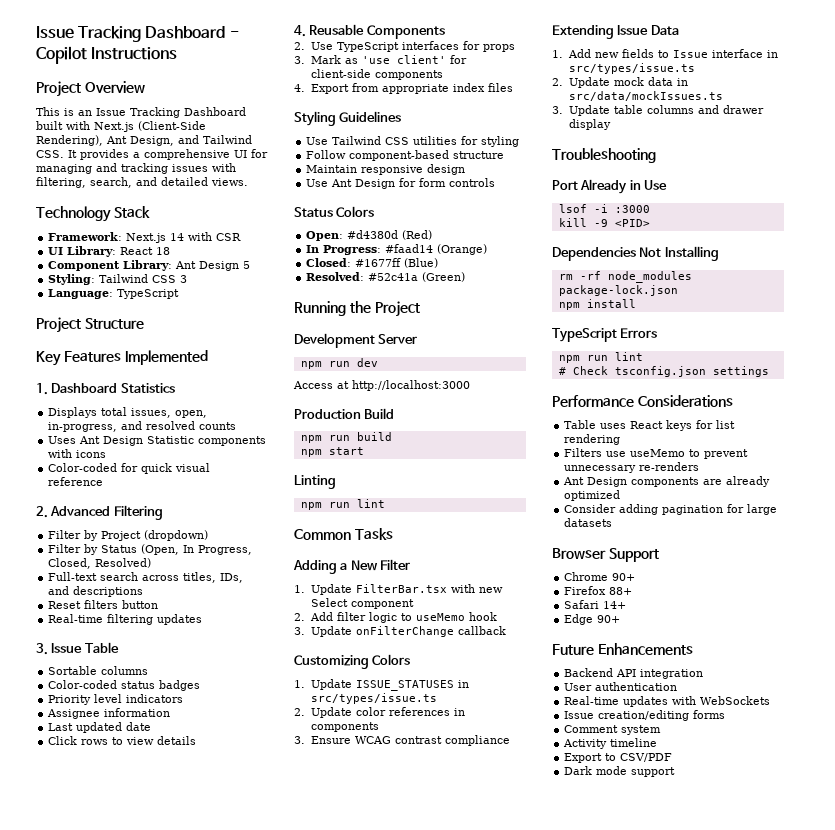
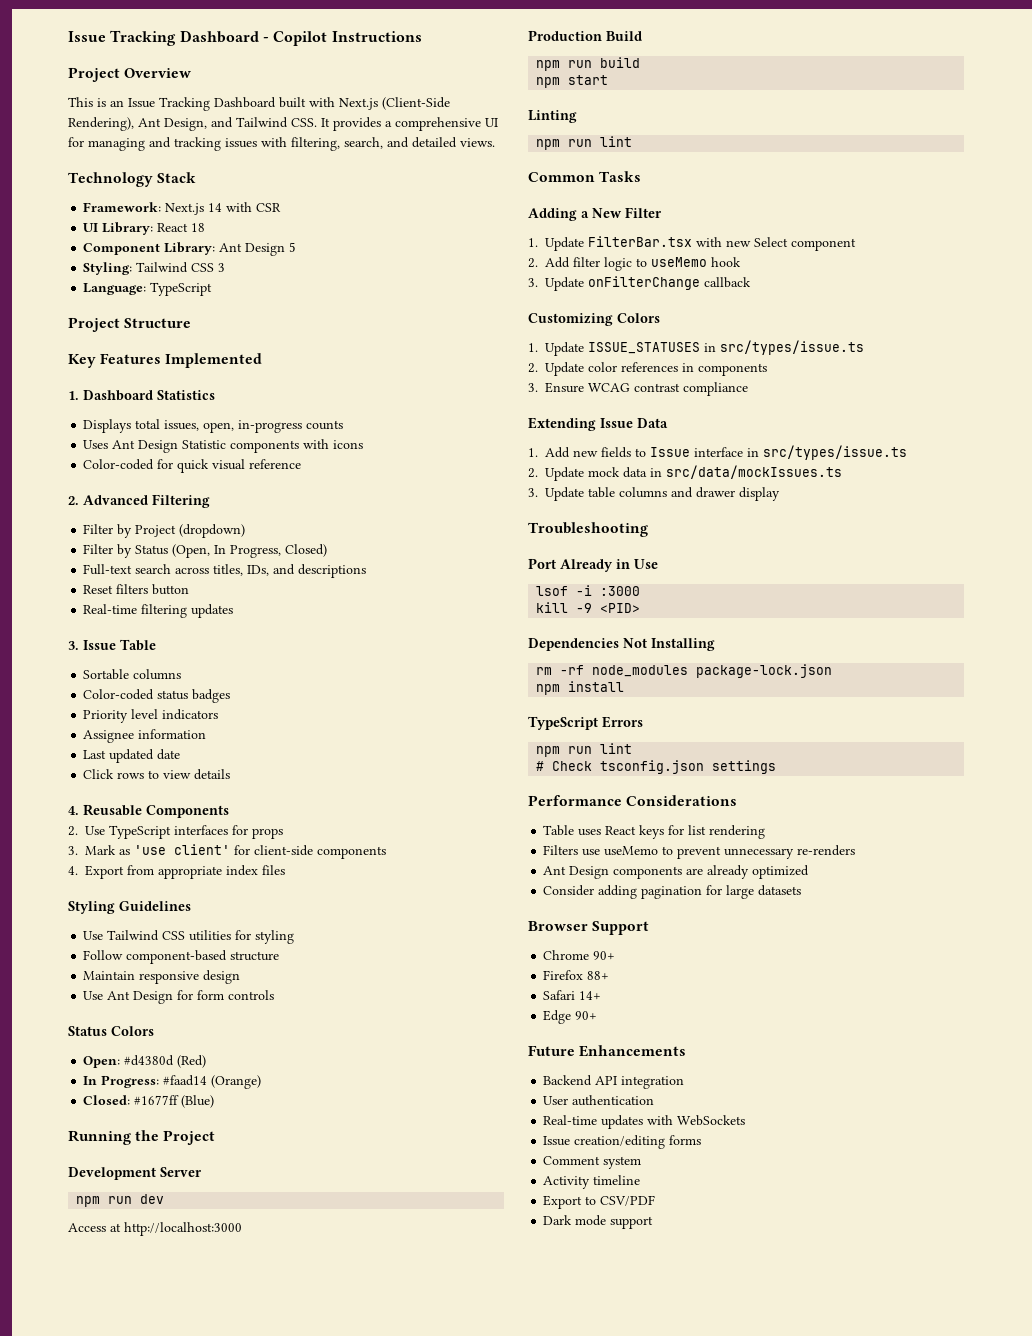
- Displays total issues, open, in-progress, and resolved counts
+ Displays total issues, open, in-progress counts
- Filter by Status (Open, In Progress, Closed, Resolved)
+ Filter by Status (Open, In Progress, Closed)
- Resolved: #52c41a (Green)

